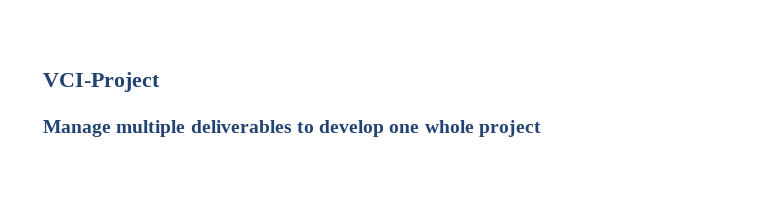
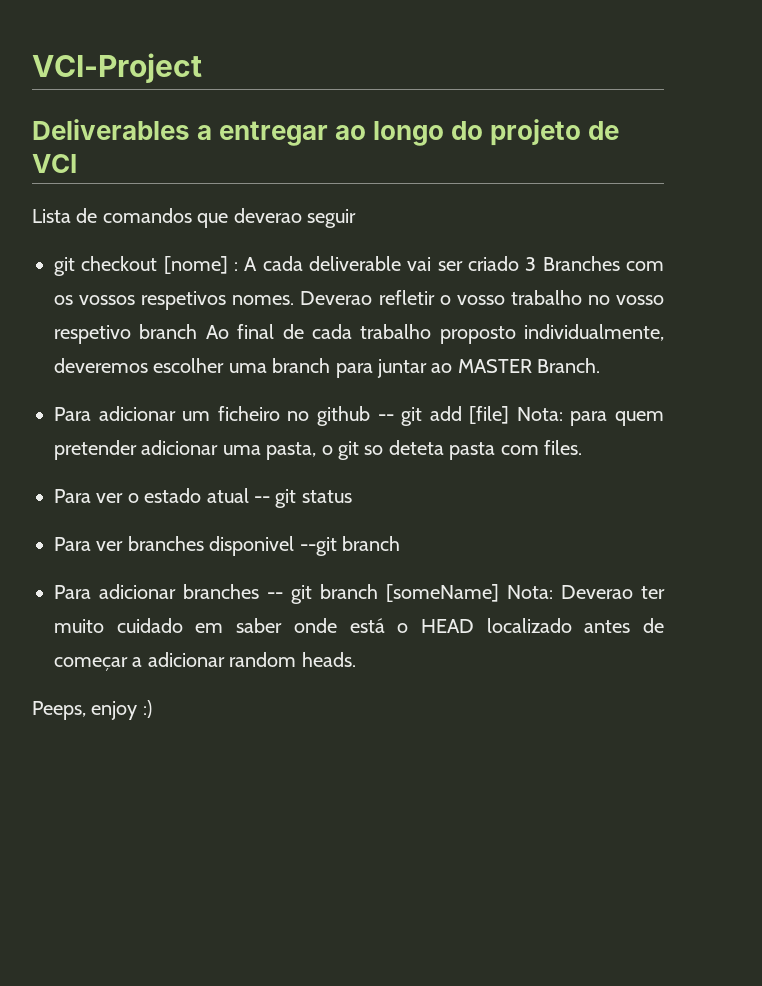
- Manage multiple deliverables to develop one whole project
+ Deliverables a entregar ao longo do projeto de VCI
+ Lista de comandos que deverao seguir
+ git checkout [nome] : A cada deliverable vai ser criado 3 Branches com os vossos respetivos nomes. Deverao refletir o vosso trabalho no vosso respetivo branch Ao final de cada trabalho proposto individualmente, deveremos escolher uma branch para juntar ao MASTER Branch.
+ Para adicionar um ficheiro no github -- git add [file] Nota: para quem pretender adicionar uma pasta, o git so deteta pasta com files.
+ Para ver o estado atual -- git status
+ Para ver branches disponivel --git branch
+ Para adicionar branches -- git branch [someName] Nota: Deverao ter muito cuidado em saber onde está o HEAD localizado antes de começar a adicionar random heads.
+ Peeps, enjoy :)

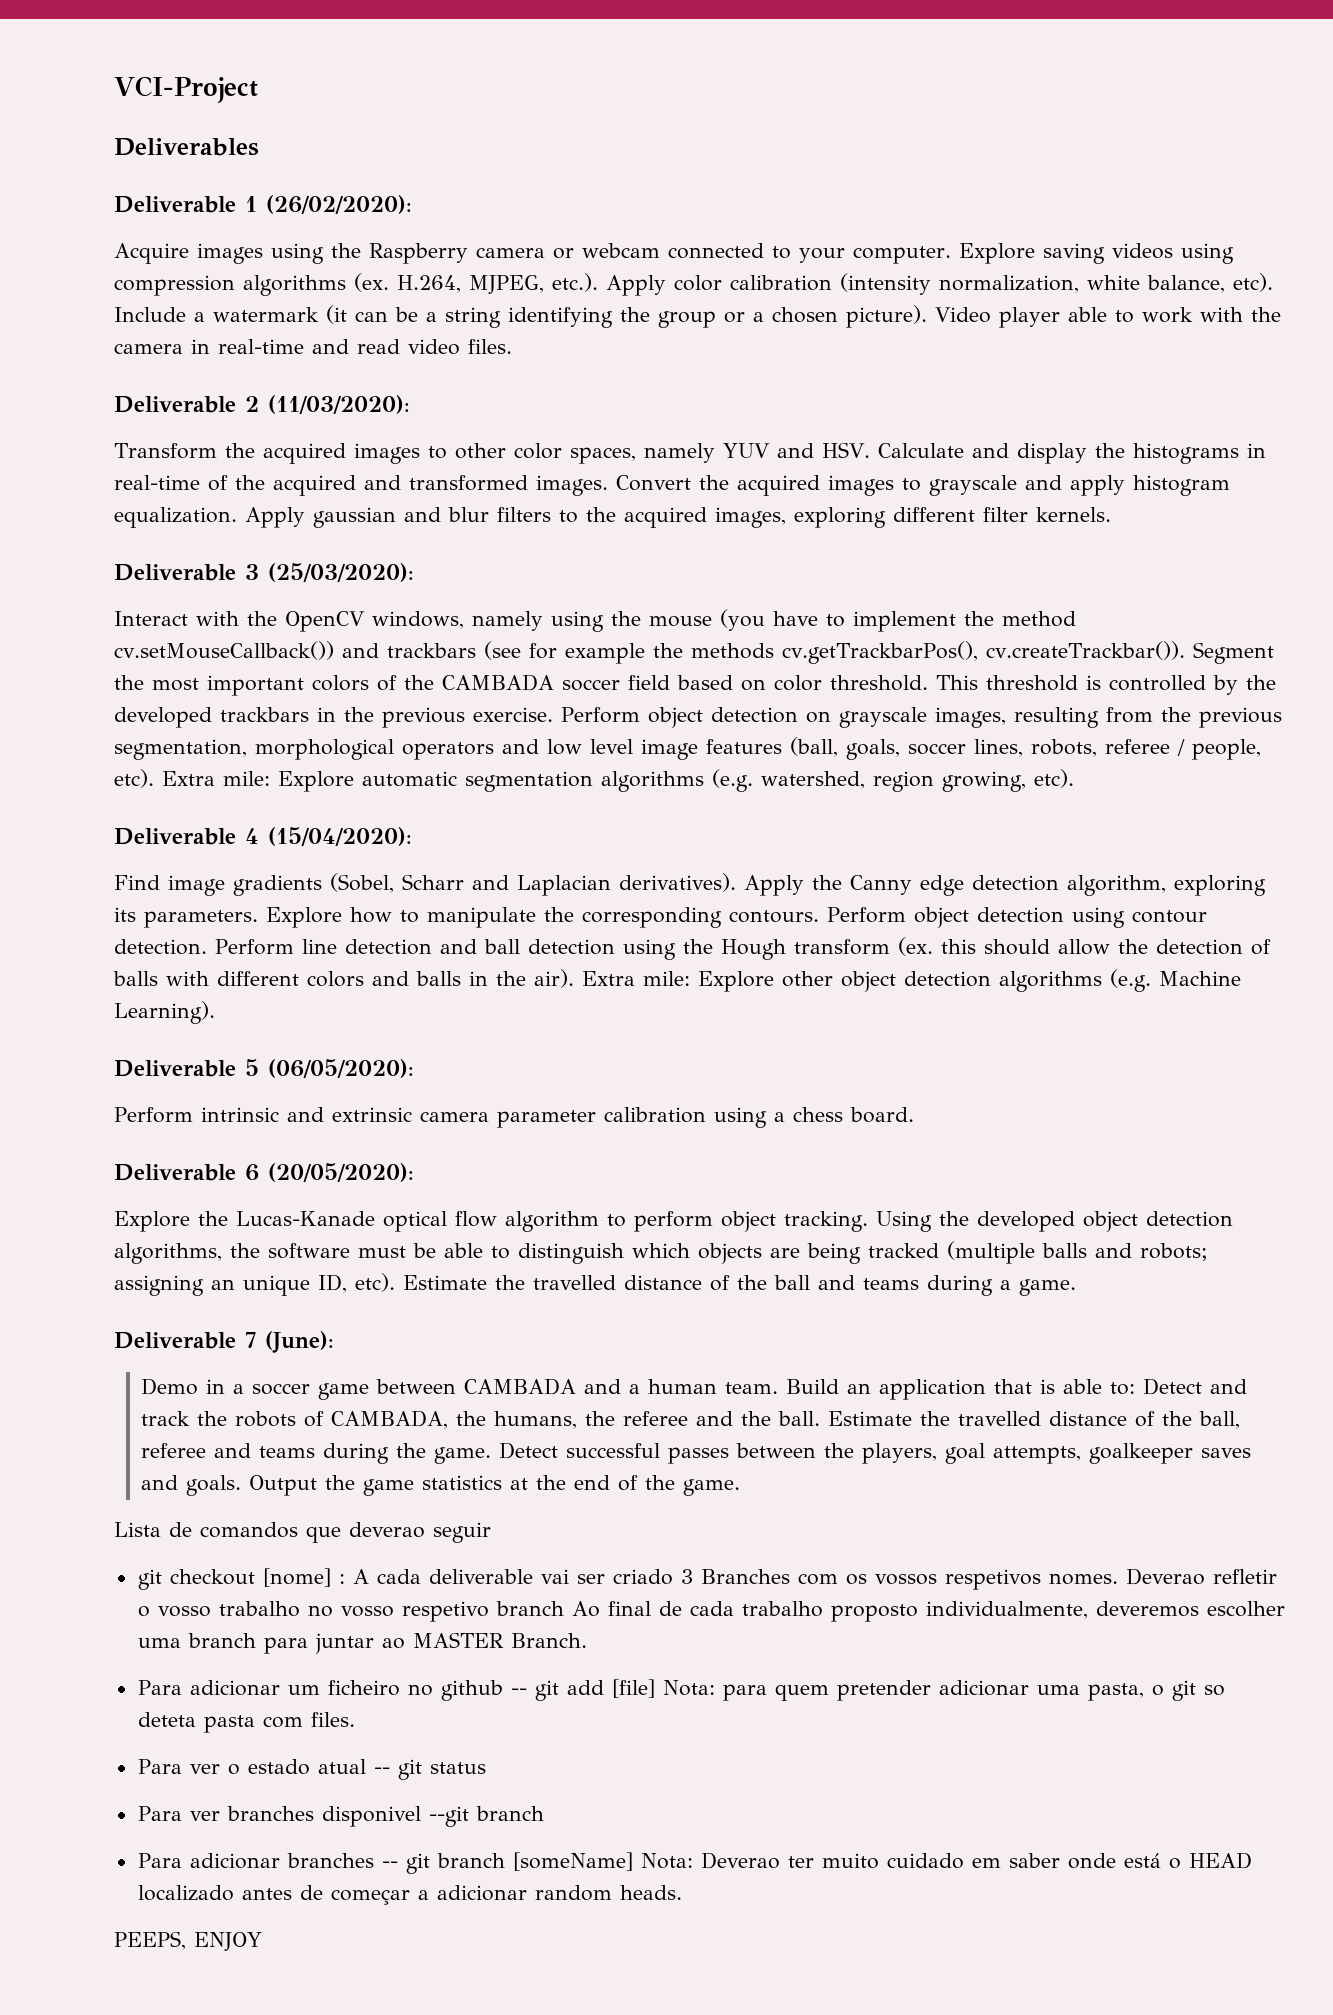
- Deliverables a entregar ao longo do projeto de VCI
+ Deliverables
+ Deliverable 1 (26/02/2020):
+ Acquire images using the Raspberry camera or webcam connected to your computer. Explore saving videos using compression algorithms (ex. H.264, MJPEG, etc.). Apply color calibration (intensity normalization, white balance, etc). Include a watermark (it can be a string identifying the group or a chosen picture). Video player able to work with the camera in real-time and read video files.
+ Deliverable 2 (11/03/2020):
+ Transform the acquired images to other color spaces, namely YUV and HSV. Calculate and display the histograms in real-time of the acquired and transformed images. Convert the acquired images to grayscale and apply histogram equalization. Apply gaussian and blur filters to the acquired images, exploring different filter kernels.
+ Deliverable 3 (25/03/2020):
+ Interact with the OpenCV windows, namely using the mouse (you have to implement the method cv.setMouseCallback()) and trackbars (see for example the methods cv.getTrackbarPos(), cv.createTrackbar()). Segment the most important colors of the CAMBADA soccer field based on color threshold. This threshold is controlled by the developed trackbars in the previous exercise. Perform object detection on grayscale images, resulting from the previous segmentation, morphological operators and low level image features (ball, goals, soccer lines, robots, referee / people, etc). Extra mile: Explore automatic segmentation algorithms (e.g. watershed, region growing, etc).
+ Deliverable 4 (15/04/2020):
+ Find image gradients (Sobel, Scharr and Laplacian derivatives). Apply the Canny edge detection algorithm, exploring its parameters. Explore how to manipulate the corresponding contours. Perform object detection using contour detection. Perform line detection and ball detection using the Hough transform (ex. this should allow the detection of balls with different colors and balls in the air). Extra mile: Explore other object detection algorithms (e.g. Machine Learning).
+ Deliverable 5 (06/05/2020):
+ Perform intrinsic and extrinsic camera parameter calibration using a chess board.
+ Deliverable 6 (20/05/2020):
+ Explore the Lucas-Kanade optical flow algorithm to perform object tracking. Using the developed object detection algorithms, the software must be able to distinguish which objects are being tracked (multiple balls and robots; assigning an unique ID, etc). Estimate the travelled distance of the ball and teams during a game.
+ Deliverable 7 (June):
+ Demo in a soccer game between CAMBADA and a human team. Build an application that is able to: Detect and track the robots of CAMBADA, the humans, the referee and the ball. Estimate the travelled distance of the ball, referee and teams during the game. Detect successful passes between the players, goal attempts, goalkeeper saves and goals. Output the game statistics at the end of the game.
- Peeps, enjoy :)
+ PEEPS, ENJOY

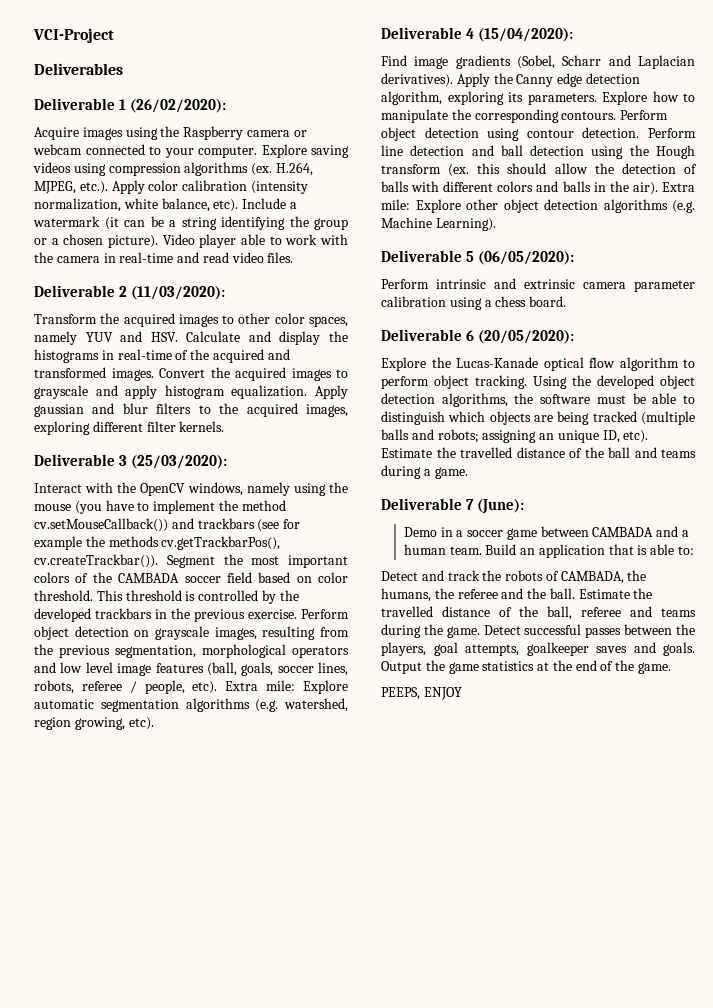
- Build an application that is able to: Detect and track the robots of CAMBADA, the humans, the referee and the ball.
+ Build an application that is able to:
+ Detect and track the robots of CAMBADA, the humans, the referee and the ball.
- Lista de comandos que deverao seguir
- git checkout [nome] : A cada deliverable vai ser criado 3 Branches com os vossos respetivos nomes. Deverao refletir o vosso trabalho no vosso respetivo branch Ao final de cada trabalho proposto individualmente, deveremos escolher uma branch para juntar ao MASTER Branch.
- Para adicionar um ficheiro no github -- git add [file] Nota: para quem pretender adicionar uma pasta, o git so deteta pasta com files.
- Para ver o estado atual -- git status
- Para ver branches disponivel --git branch
- Para adicionar branches -- git branch [someName] Nota: Deverao ter muito cuidado em saber onde está o HEAD localizado antes de começar a adicionar random heads.

